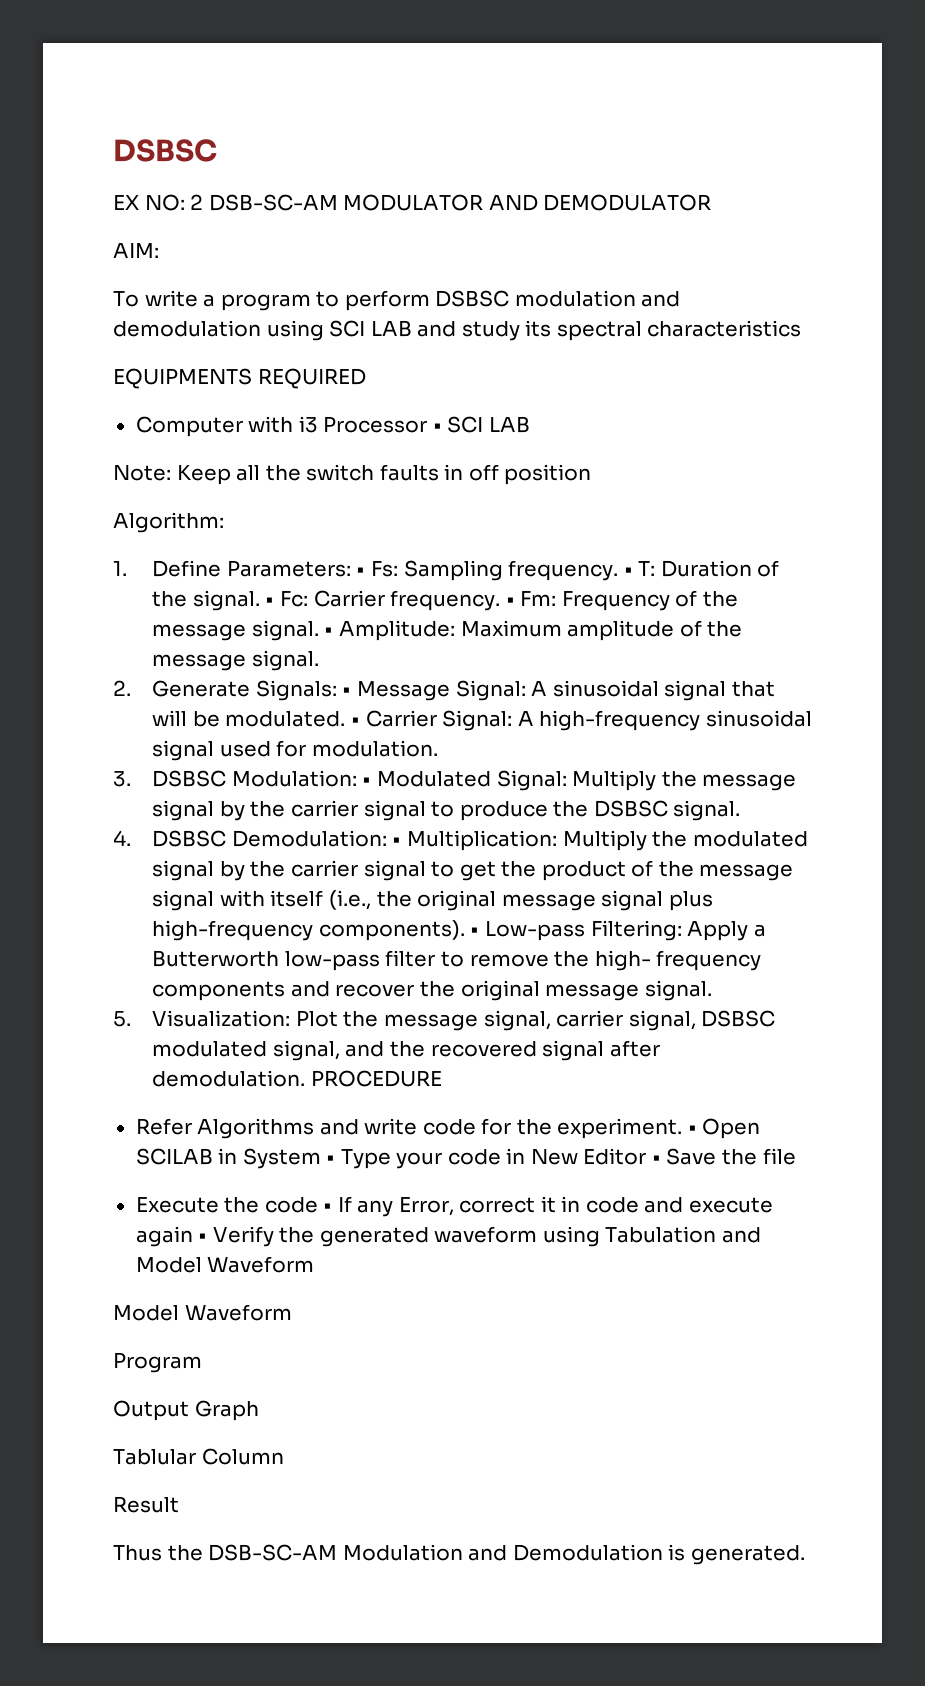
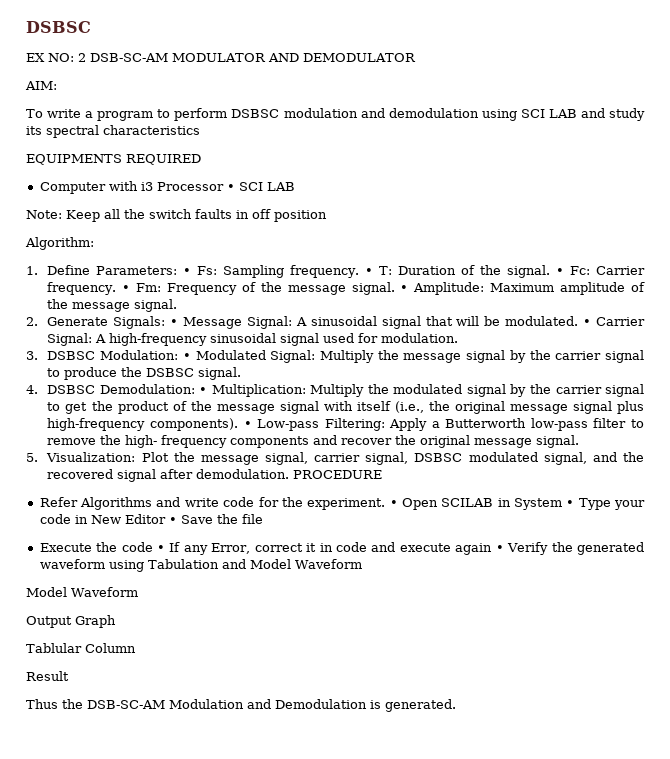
- Program

